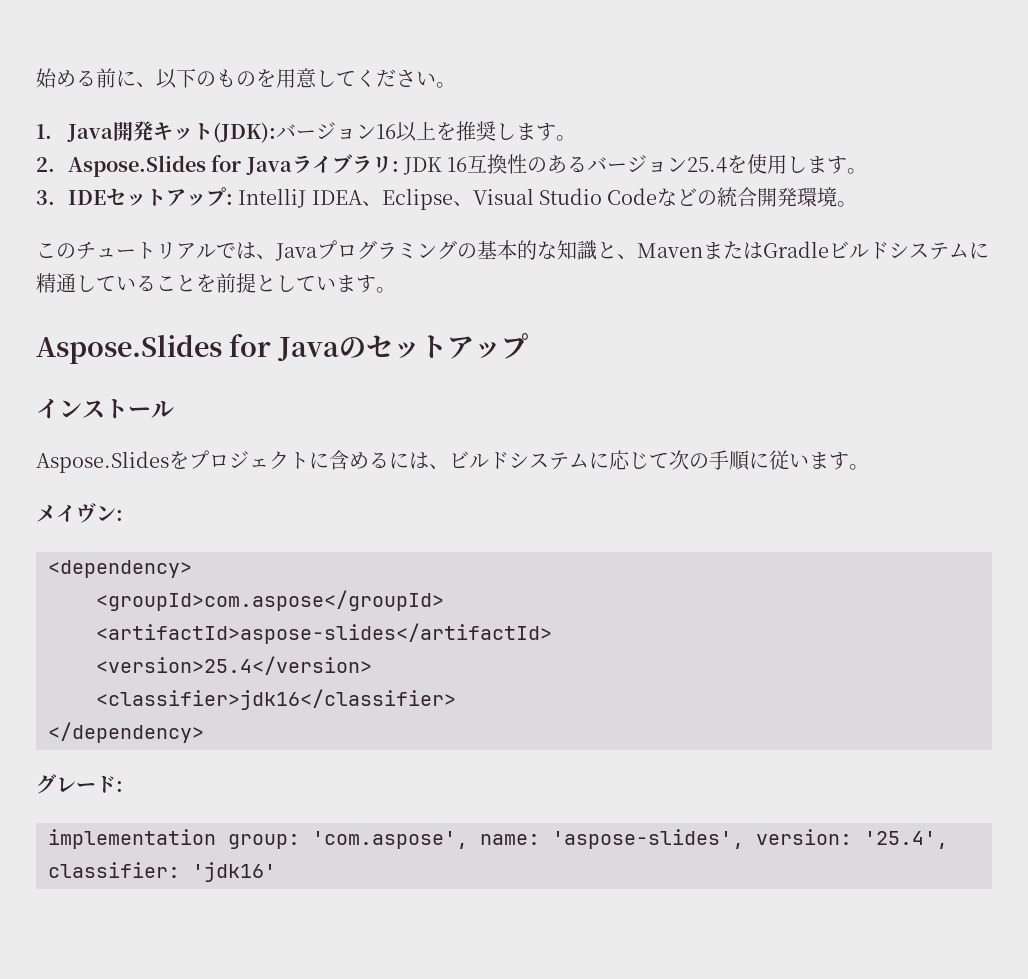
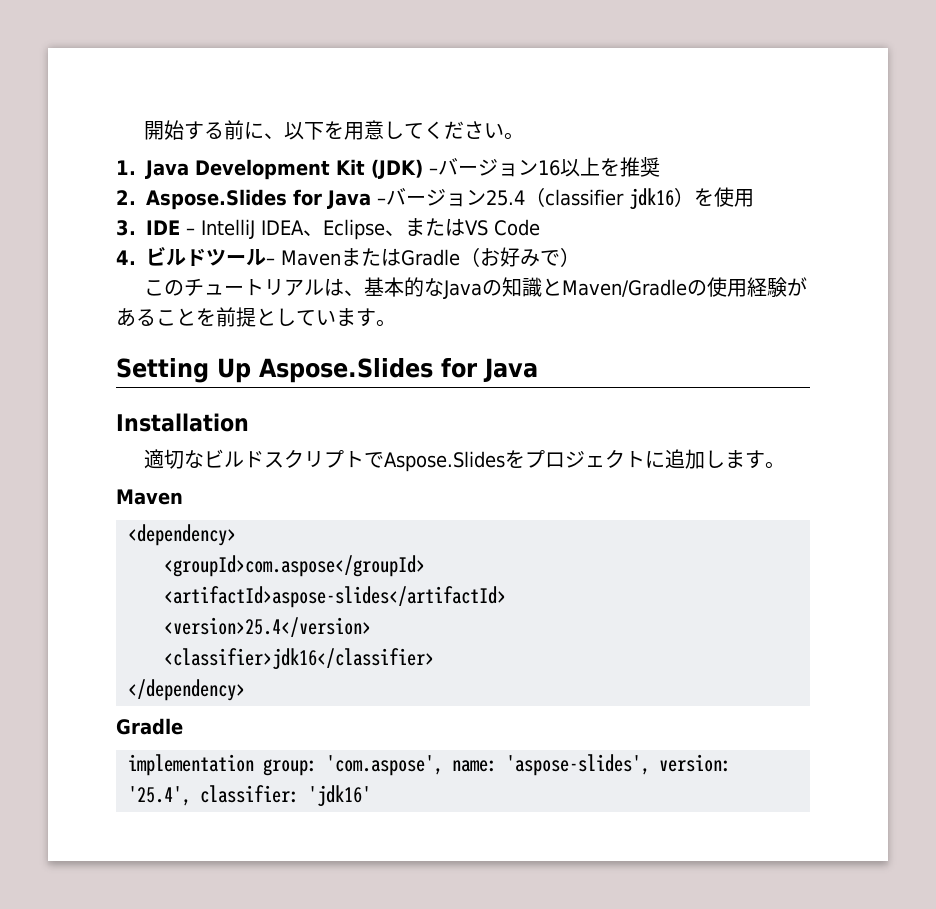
- 始める前に、以下のものを用意してください。
+ 開始する前に、以下を用意してください。
- 1. Java開発キット(JDK):バージョン16以上を推奨します。
+ 1. Java Development Kit (JDK) –バージョン16以上を推奨
- 2. Aspose.Slides for Javaライブラリ: JDK 16互換性のあるバージョン25.4を使用します。
+ 2. Aspose.Slides for Java –バージョン25.4（classifier jdk16）を使用
- 3. IDEセットアップ: IntelliJ IDEA、Eclipse、Visual Studio Codeなどの統合開発環境。
+ 3. IDE – IntelliJ IDEA、Eclipse、またはVS Code
+ 4.ビルドツール– MavenまたはGradle（お好みで）
- このチュートリアルでは、Javaプログラミングの基本的な知識と、MavenまたはGradleビルドシステムに精通していることを前提としています。
+ このチュートリアルは、基本的なJavaの知識とMaven/Gradleの使用経験があることを前提としています。
- Aspose.Slides for Javaのセットアップ
- インストール
- Aspose.Slidesをプロジェクトに含めるには、ビルドシステムに応じて次の手順に従います。
- メイヴン:
+ Setting Up Aspose.Slides for Java
+ Installation
+ 適切なビルドスクリプトでAspose.Slidesをプロジェクトに追加します。
+ Maven
  </dependency>
- グレード:
+ Gradle

